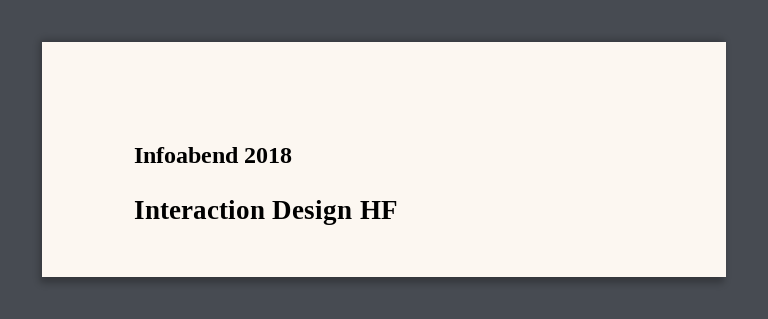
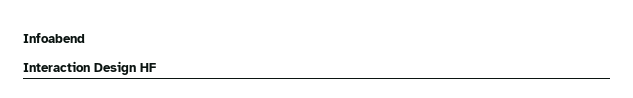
- Infoabend 2018
+ Infoabend

